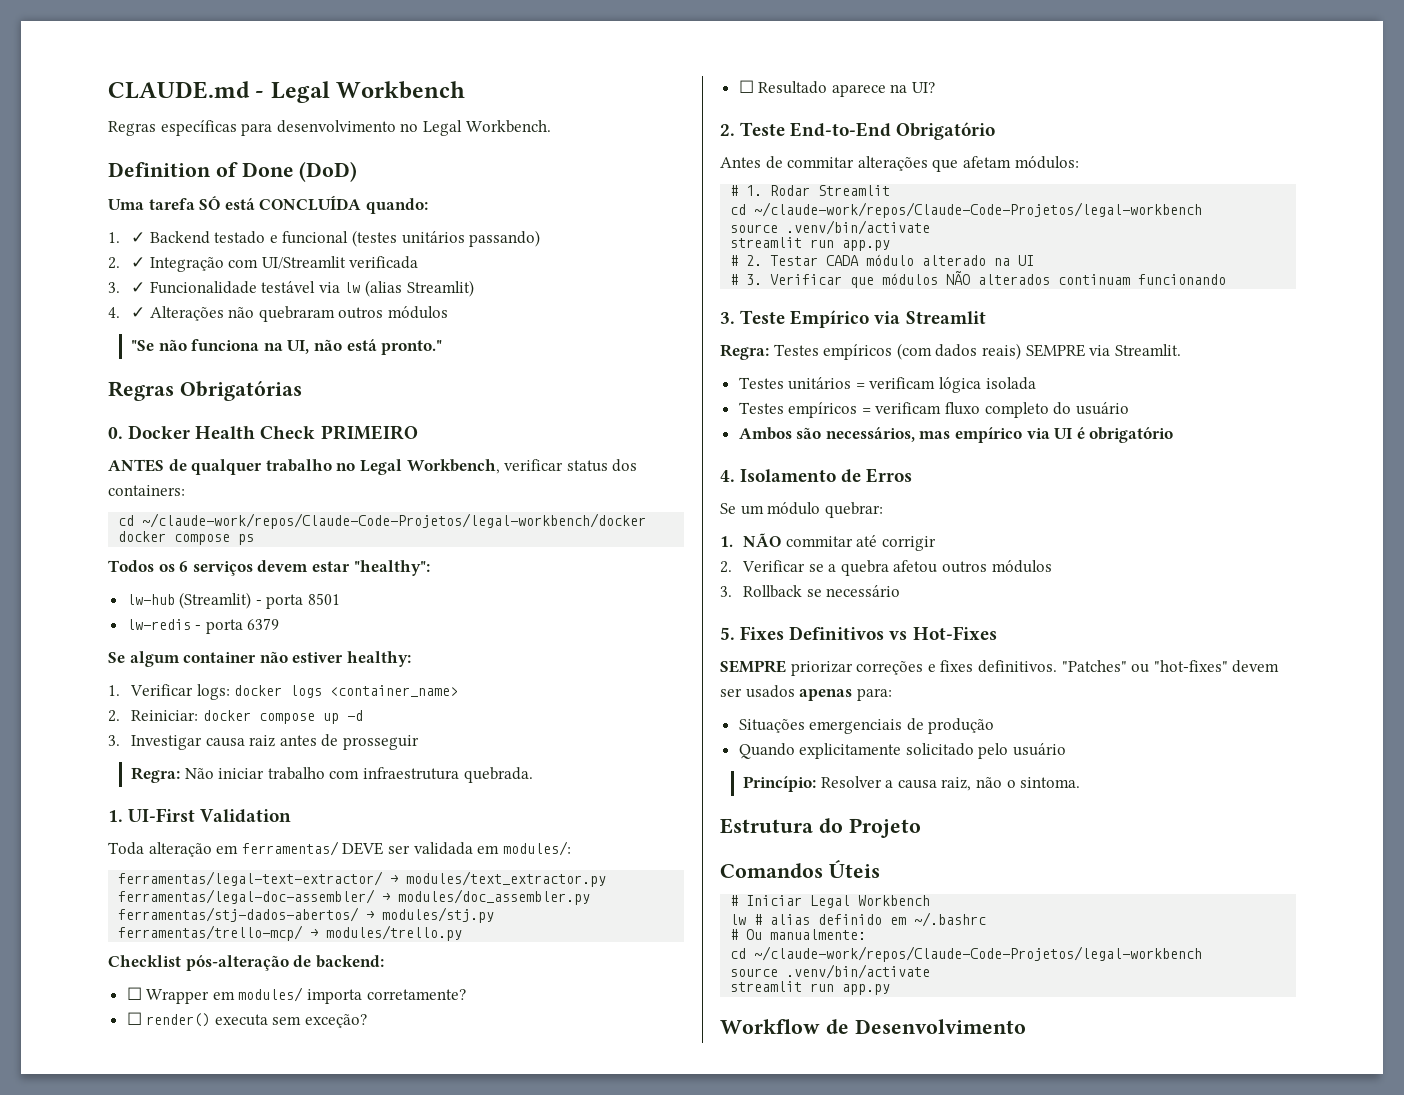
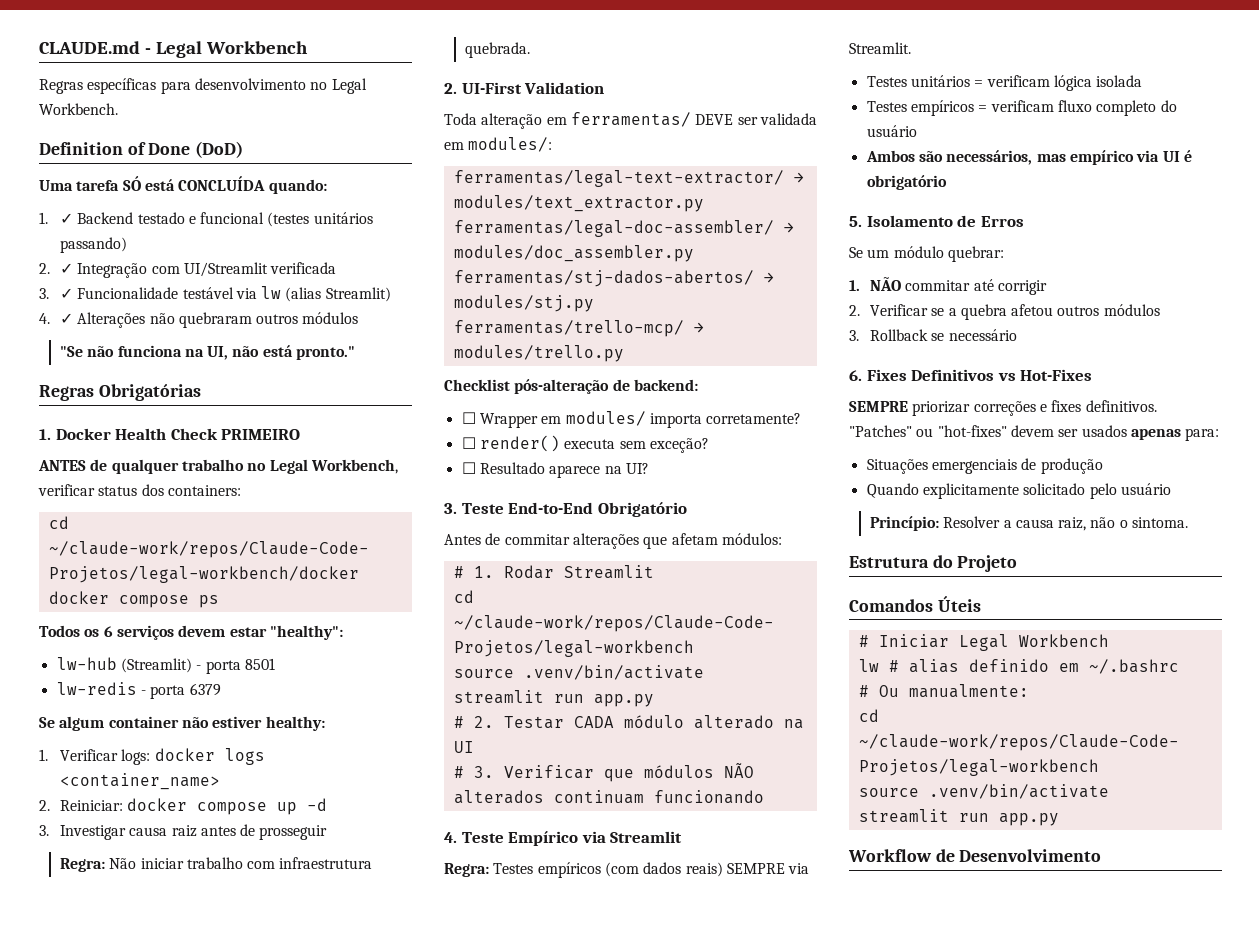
- 0. Docker Health Check PRIMEIRO
+ 1. Docker Health Check PRIMEIRO
- 1. UI-First Validation
+ 2. UI-First Validation
- 2. Teste End-to-End Obrigatório
+ 3. Teste End-to-End Obrigatório
- 3. Teste Empírico via Streamlit
+ 4. Teste Empírico via Streamlit
- 4. Isolamento de Erros
+ 5. Isolamento de Erros
- 5. Fixes Definitivos vs Hot-Fixes
+ 6. Fixes Definitivos vs Hot-Fixes

